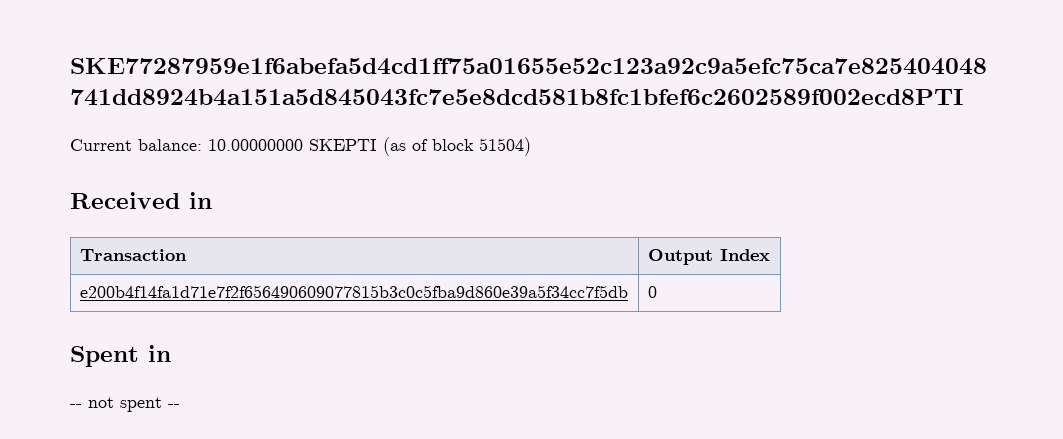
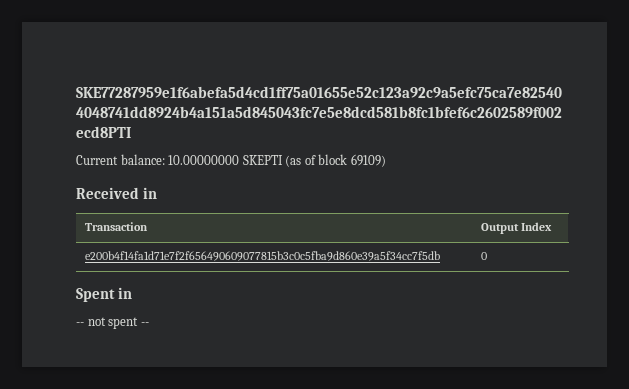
- Current balance: 10.00000000 SKEPTI (as of block 51504)
+ Current balance: 10.00000000 SKEPTI (as of block 69109)

